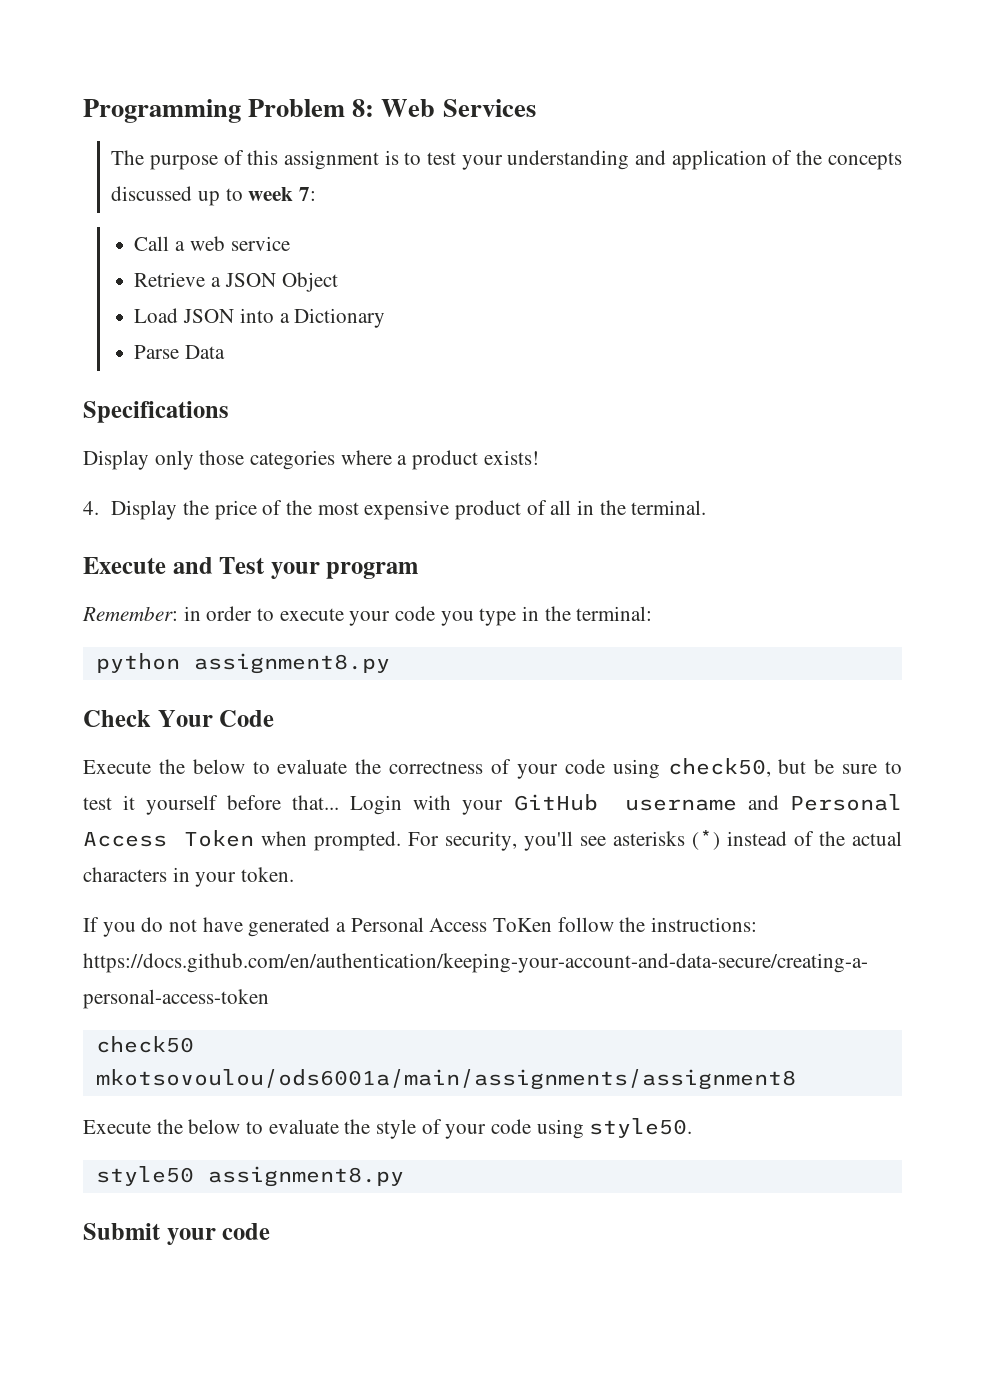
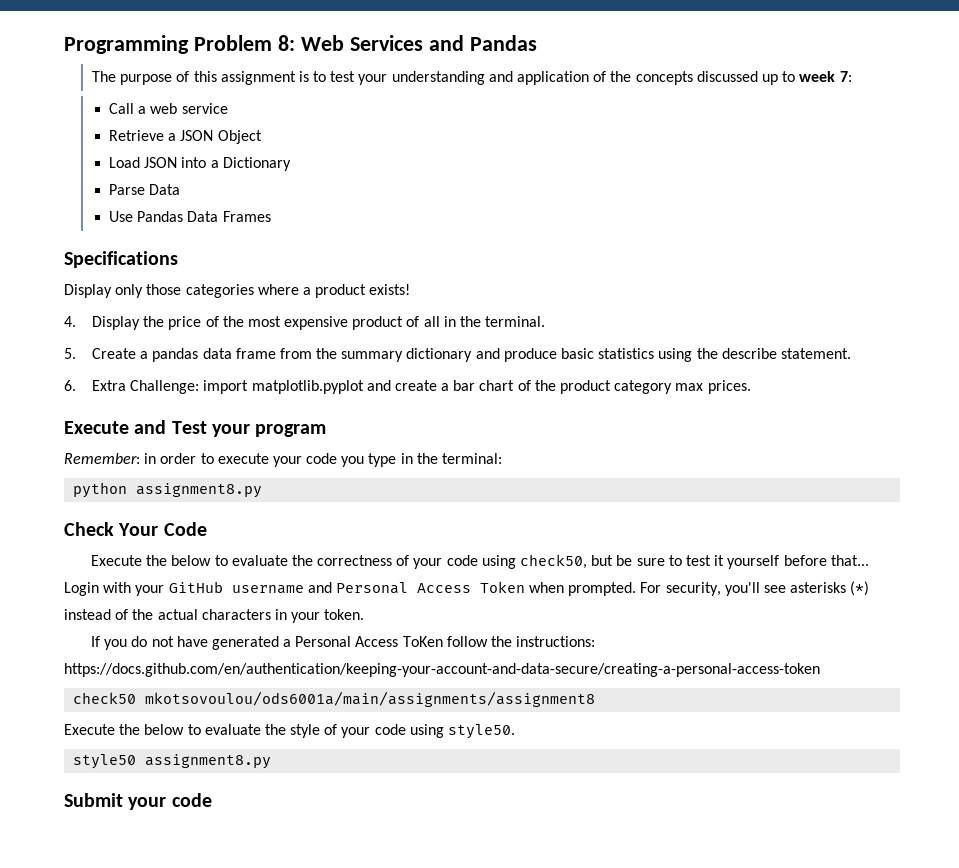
- Programming Problem 8: Web Services
+ Programming Problem 8: Web Services and Pandas
+ Use Pandas Data Frames
+ 5. Create a pandas data frame from the summary dictionary and produce basic statistics using the describe statement.
+ 6. Extra Challenge: import matplotlib.pyplot and create a bar chart of the product category max prices.

